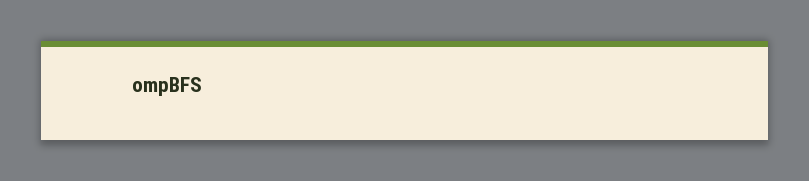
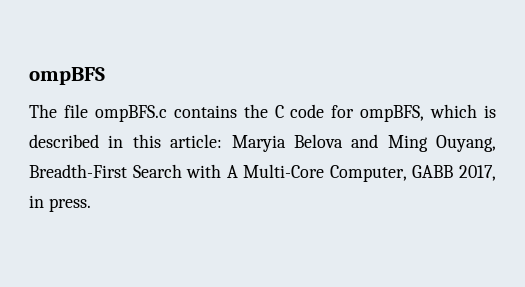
+ The file ompBFS.c contains the C code for ompBFS, which is described in this article: Maryia Belova and Ming Ouyang, Breadth-First Search with A Multi-Core Computer, GABB 2017, in press.

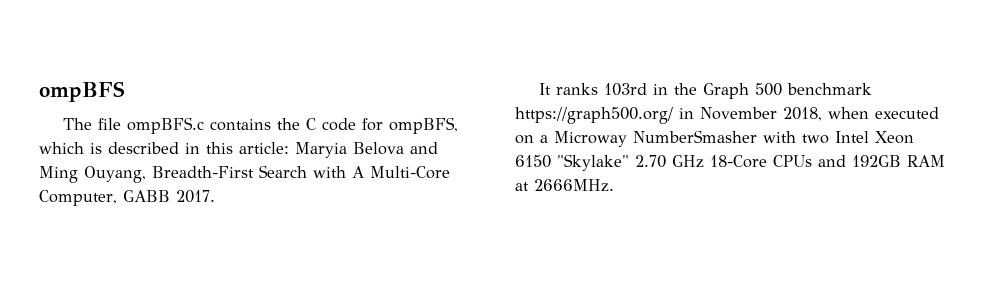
- The file ompBFS.c contains the C code for ompBFS, which is described in this article: Maryia Belova and Ming Ouyang, Breadth-First Search with A Multi-Core Computer, GABB 2017, in press.
+ The file ompBFS.c contains the C code for ompBFS, which is described in this article: Maryia Belova and Ming Ouyang, Breadth-First Search with A Multi-Core Computer, GABB 2017.
+ It ranks 103rd in the Graph 500 benchmark https://graph500.org/ in November 2018, when executed on a Microway NumberSmasher with two Intel Xeon 6150 "Skylake" 2.70 GHz 18-Core CPUs and 192GB RAM at 2666MHz.

